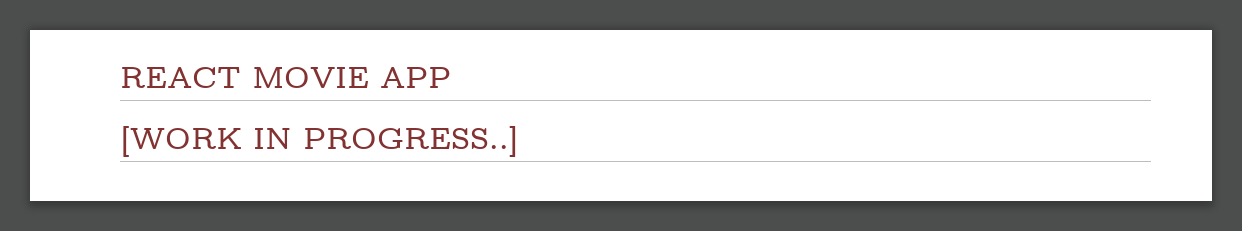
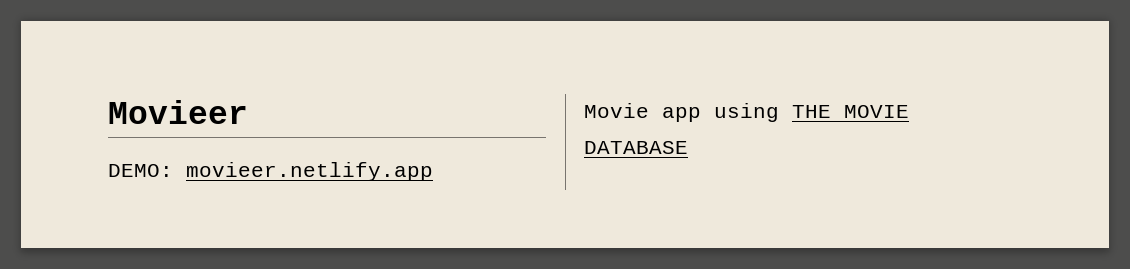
- REACT MOVIE APP
- [WORK IN PROGRESS..]
+ Movieer
+ DEMO: movieer.netlify.app
+ Movie app using THE MOVIE DATABASE

